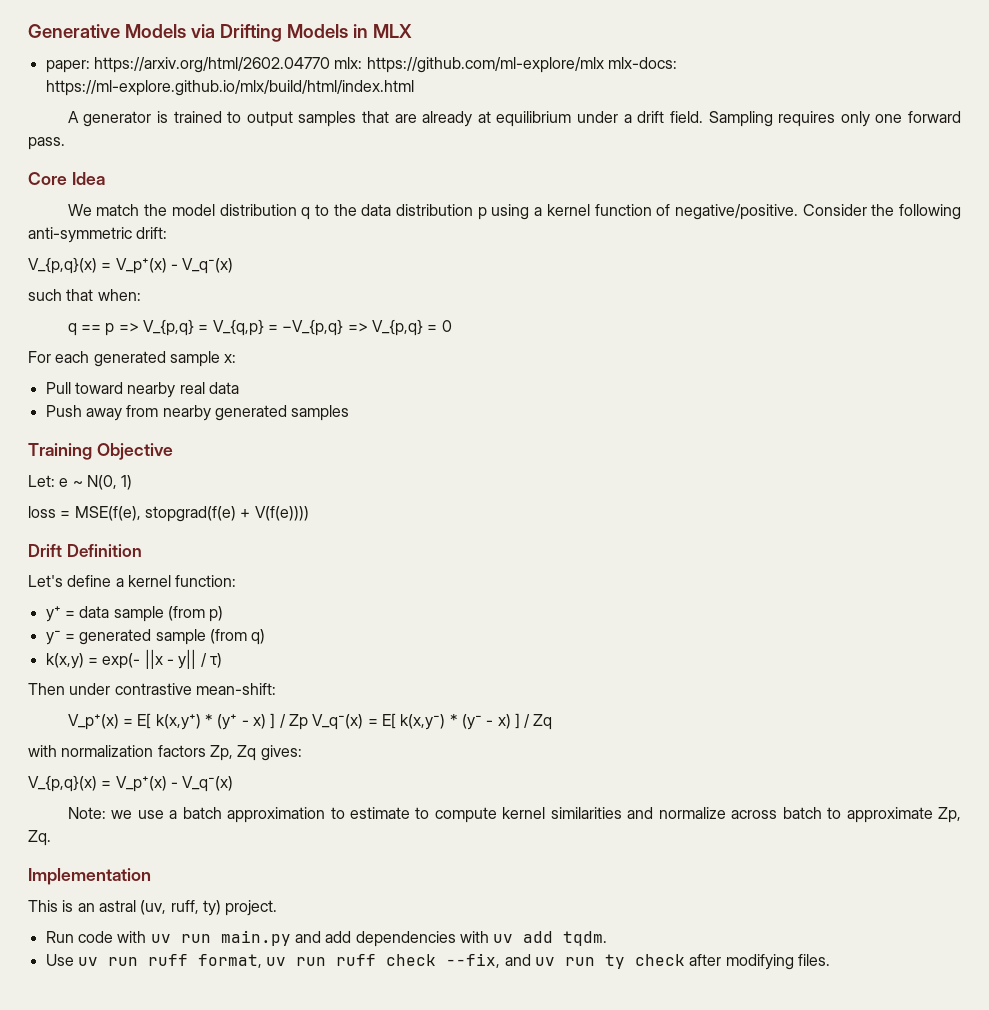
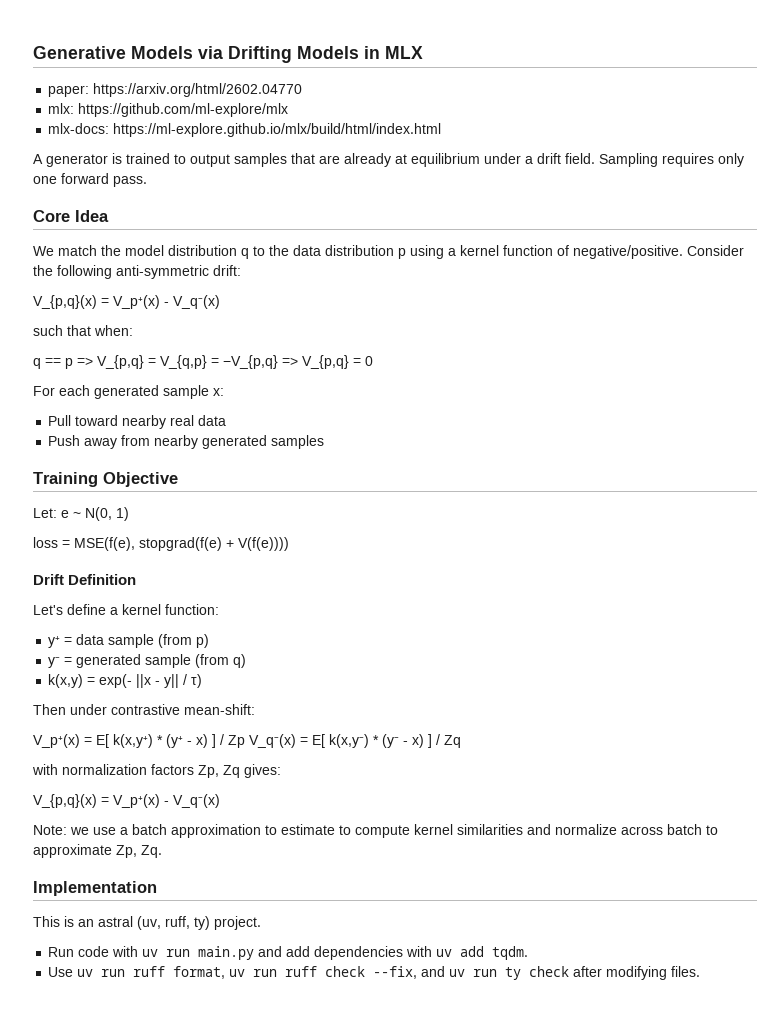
- paper: https://arxiv.org/html/2602.04770 mlx: https://github.com/ml-explore/mlx mlx-docs: https://ml-explore.github.io/mlx/build/html/index.html
+ paper: https://arxiv.org/html/2602.04770
+ mlx: https://github.com/ml-explore/mlx
+ mlx-docs: https://ml-explore.github.io/mlx/build/html/index.html

